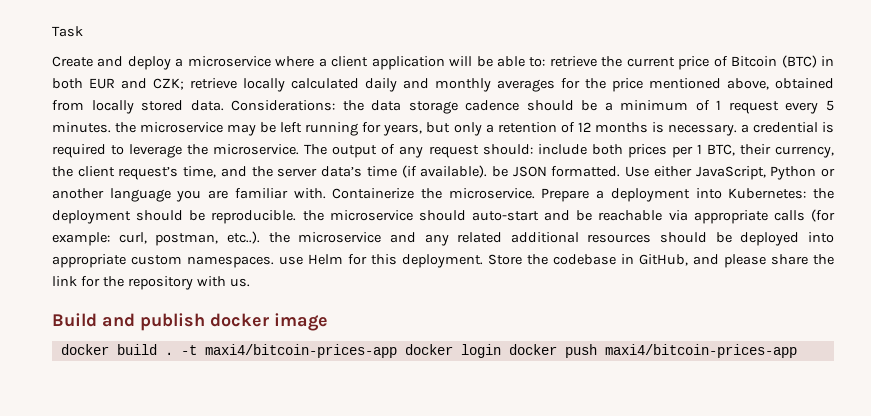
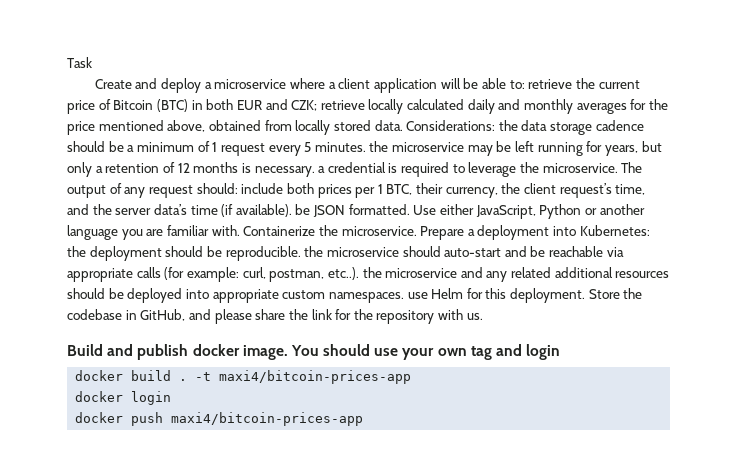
- Build and publish docker image
+ Build and publish docker image. You should use your own tag and login
- -t maxi4/bitcoin-prices-app docker login docker push maxi4/bitcoin-prices-app
+ -t maxi4/bitcoin-prices-app
+ docker login
+ docker push maxi4/bitcoin-prices-app

